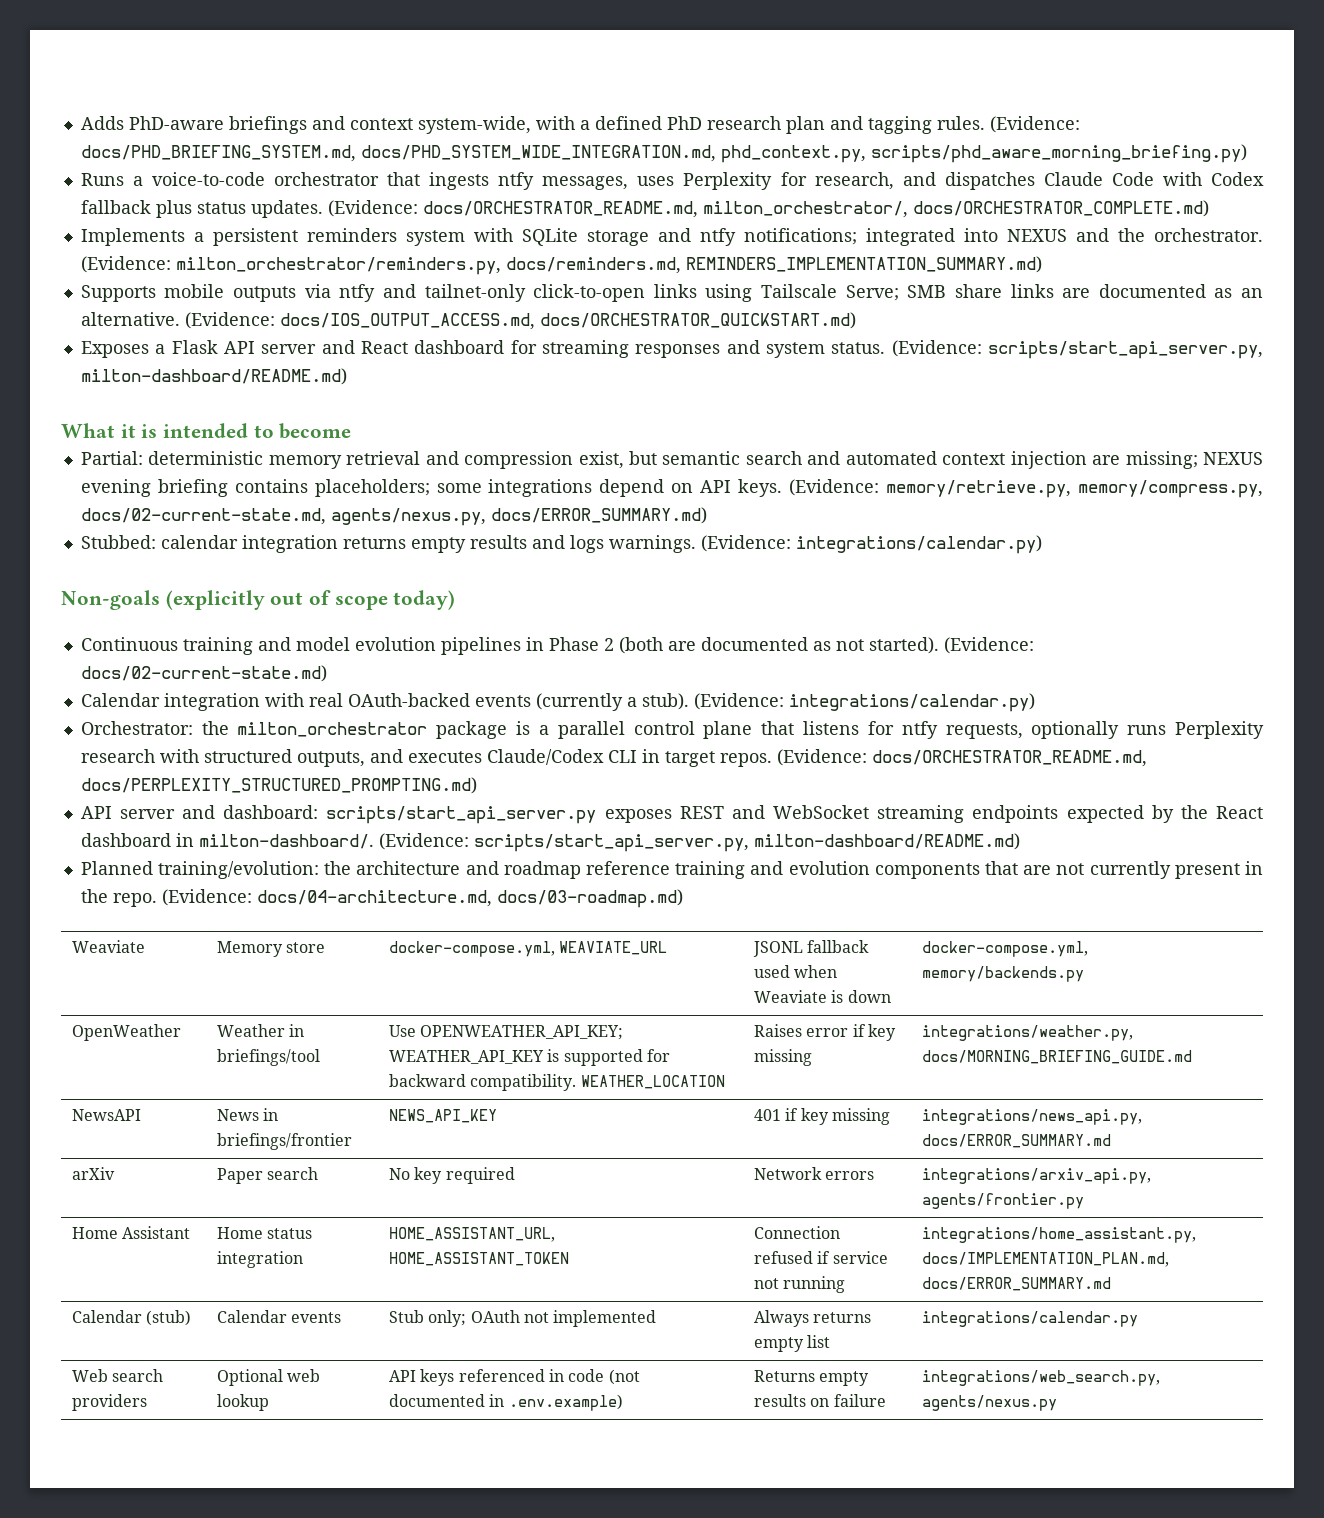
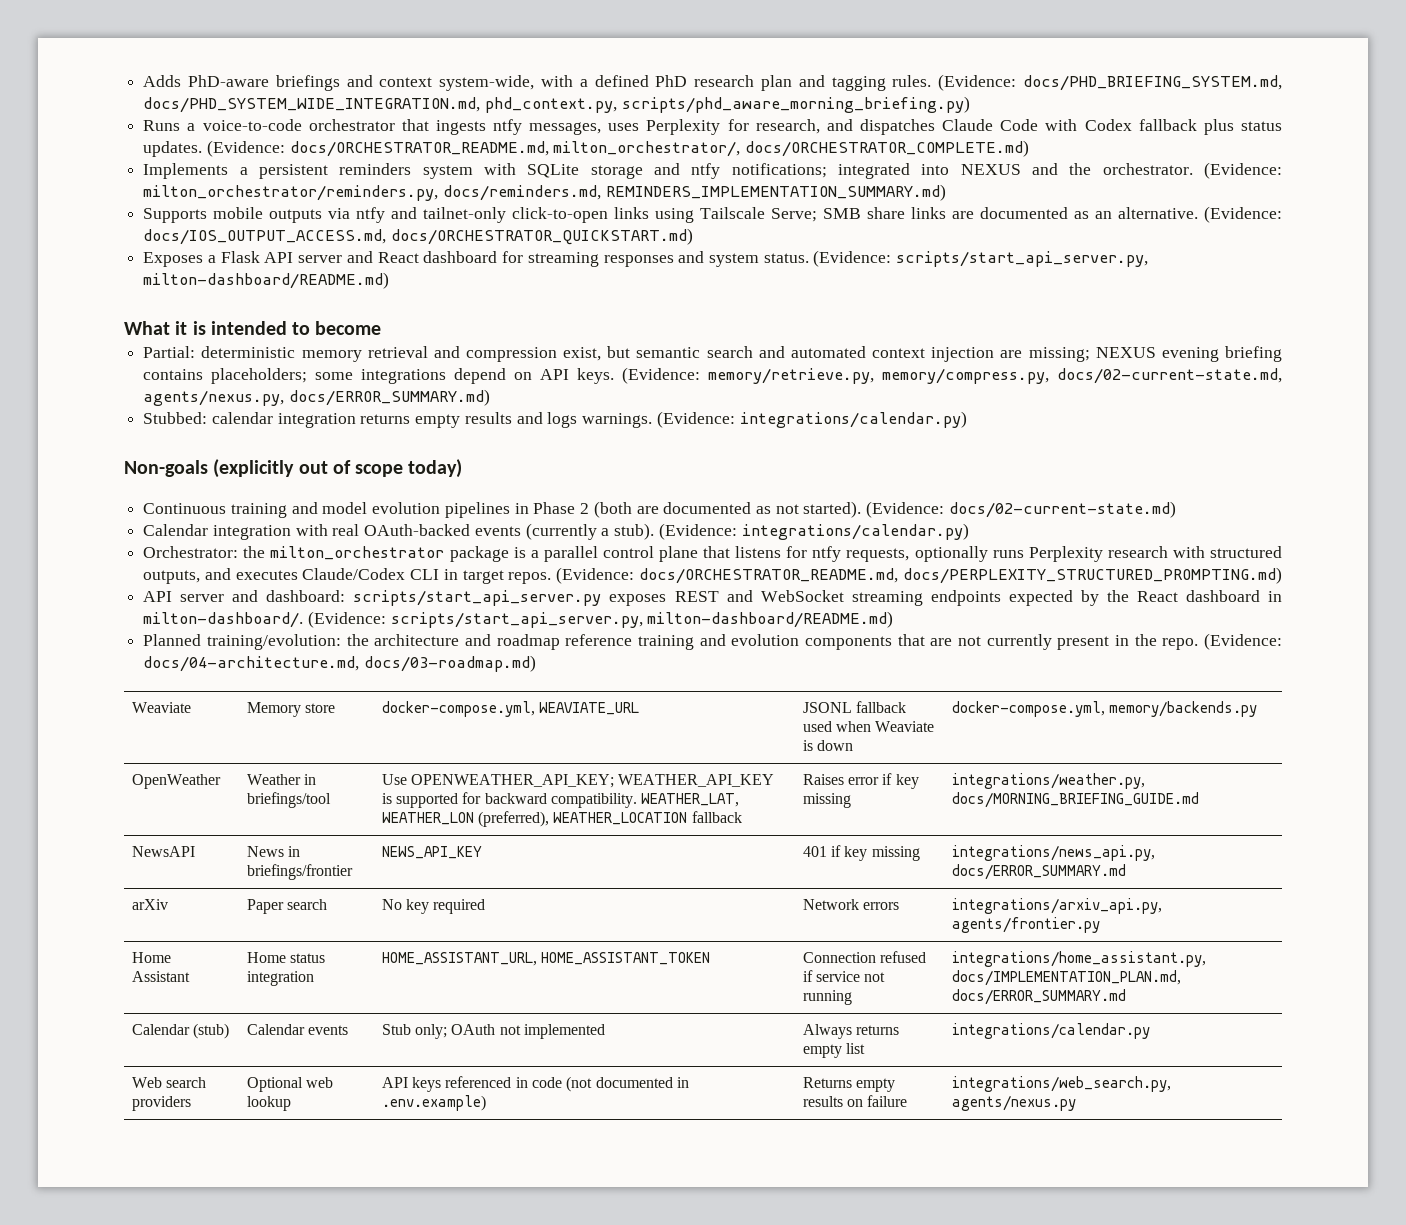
- OpenWeather | Weather in briefings/tool | Use OPENWEATHER_API_KEY; WEATHER_API_KEY is supported for backward compatibility. WEATHER_LOCATION | Raises error if key missing | integrations/weather.py, docs/MORNING_BRIEFING_GUIDE.md
+ OpenWeather | Weather in briefings/tool | Use OPENWEATHER_API_KEY; WEATHER_API_KEY is supported for backward compatibility. WEATHER_LAT, WEATHER_LON (preferred), WEATHER_LOCATION fallback | Raises error if key missing | integrations/weather.py, docs/MORNING_BRIEFING_GUIDE.md

